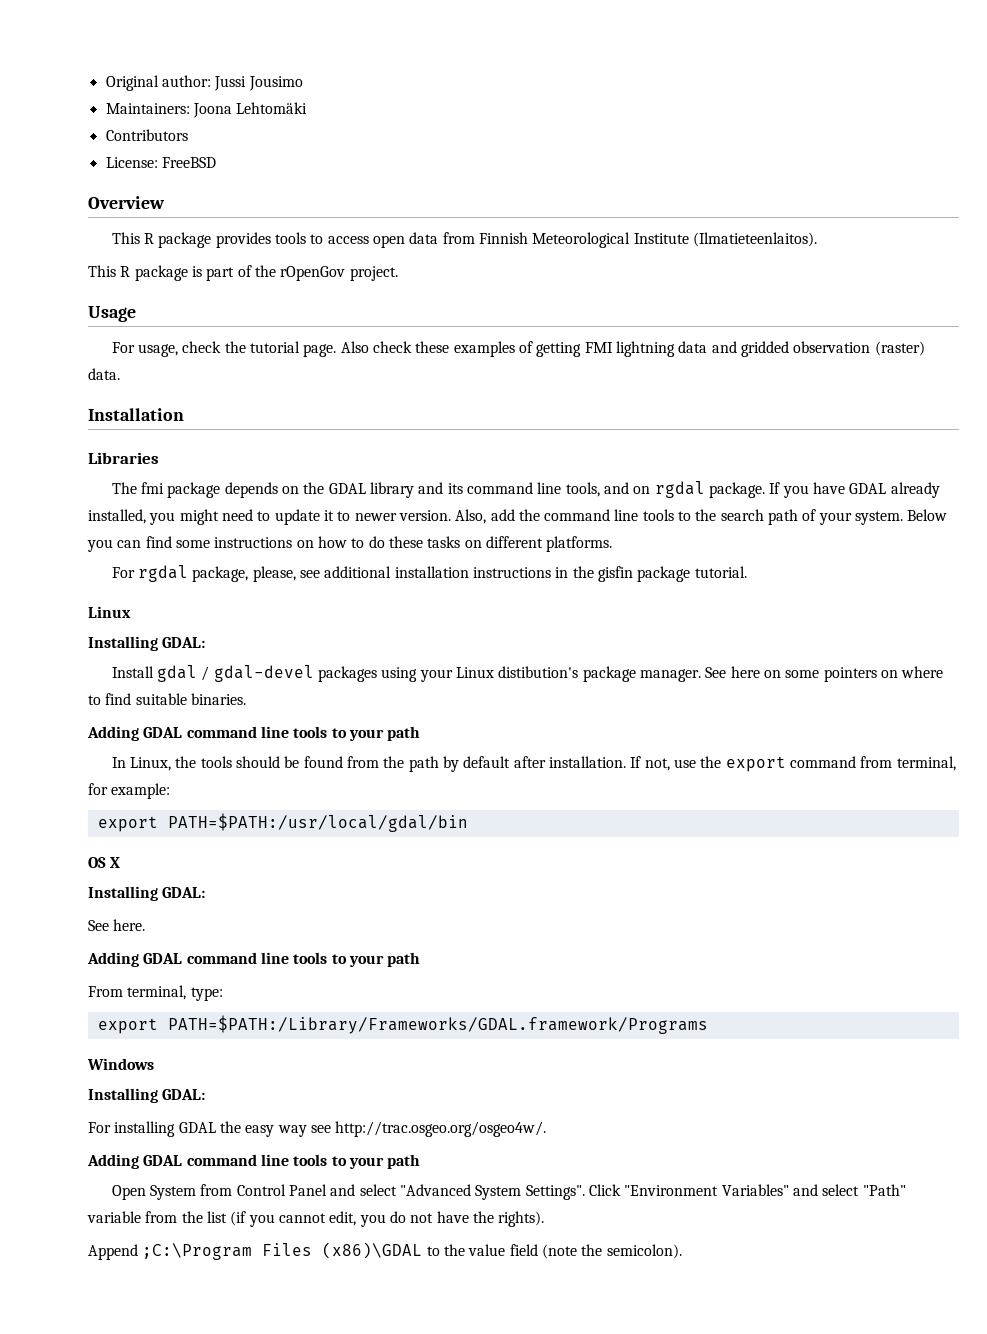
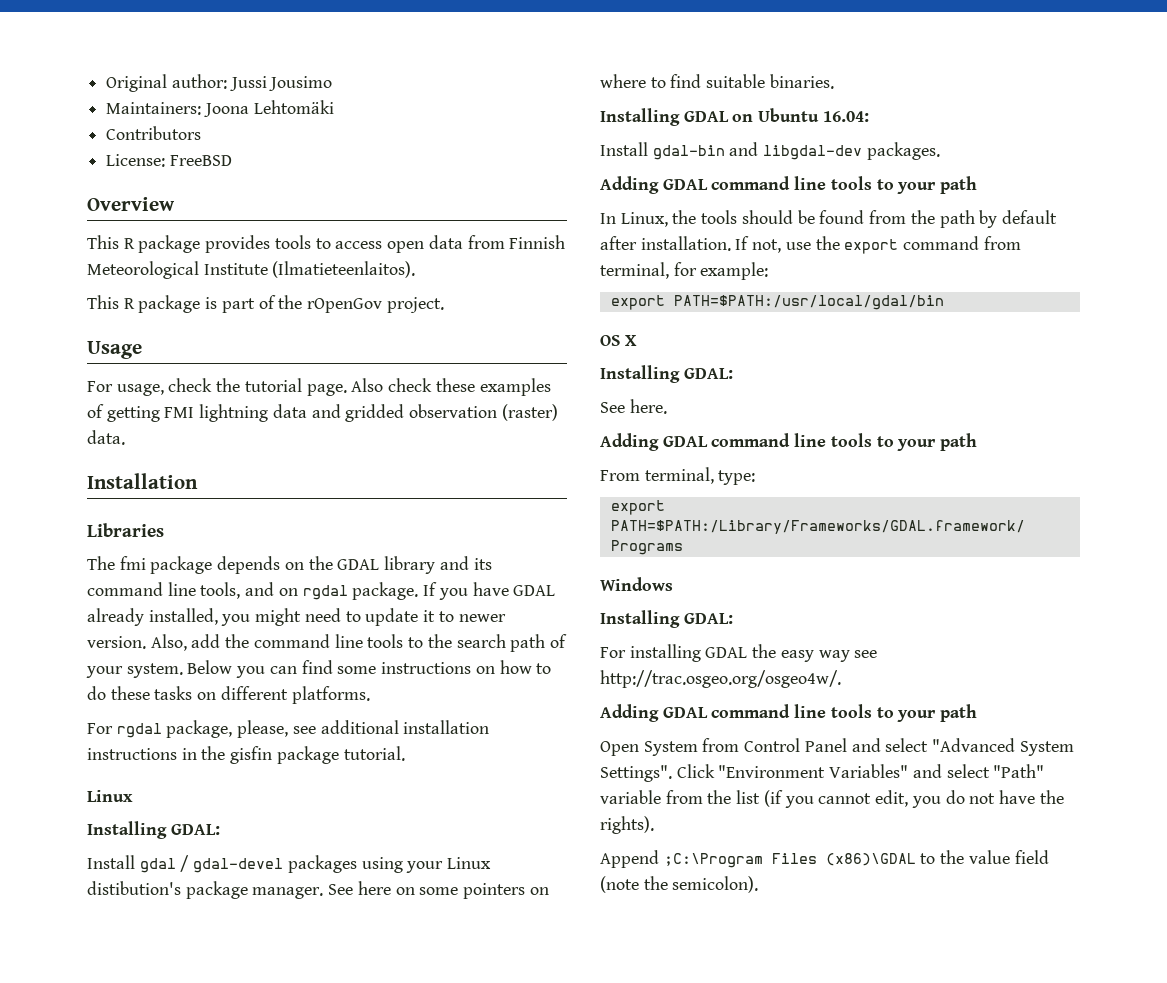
+ Installing GDAL on Ubuntu 16.04:
+ Install gdal-bin and libgdal-dev packages.

